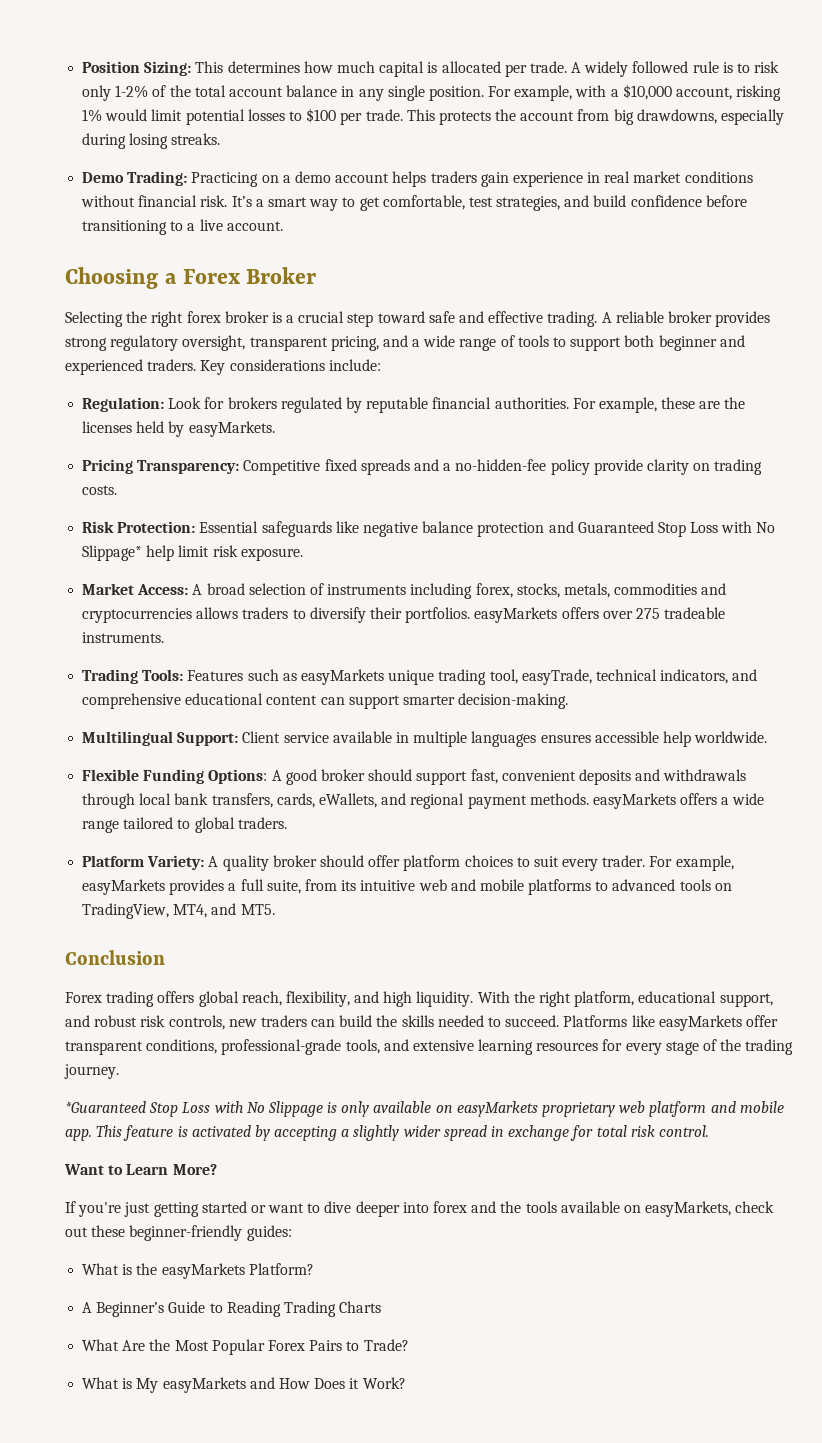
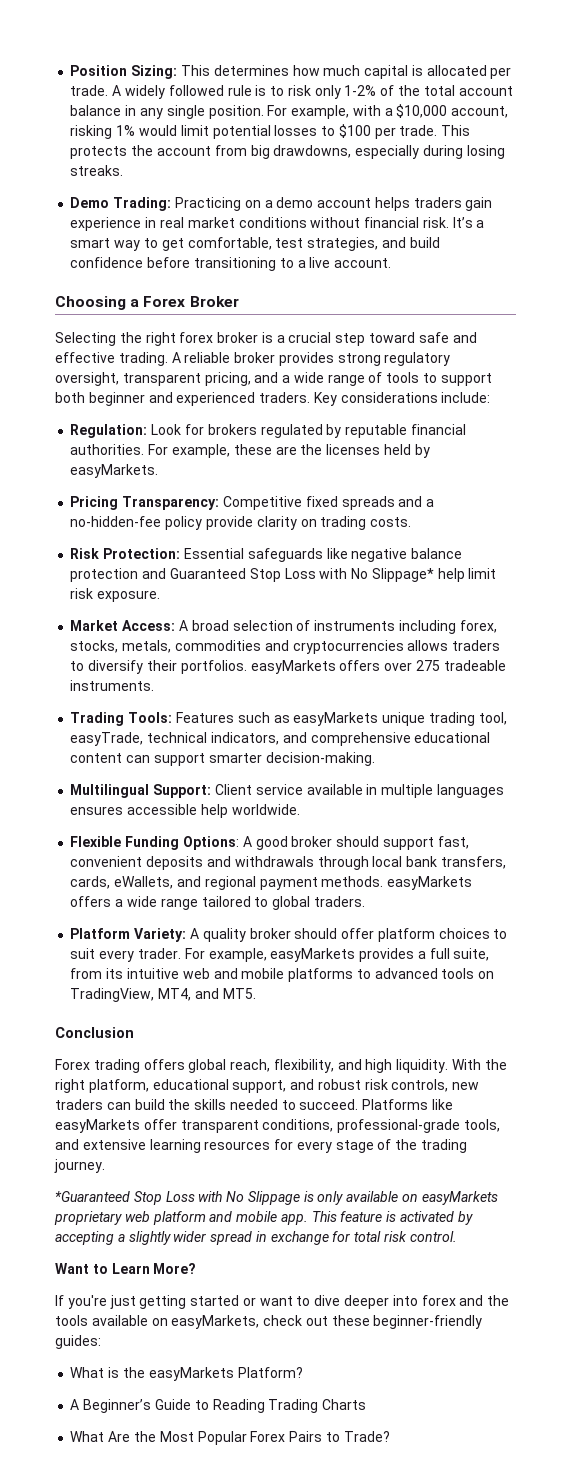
- What is My easyMarkets and How Does it Work?

